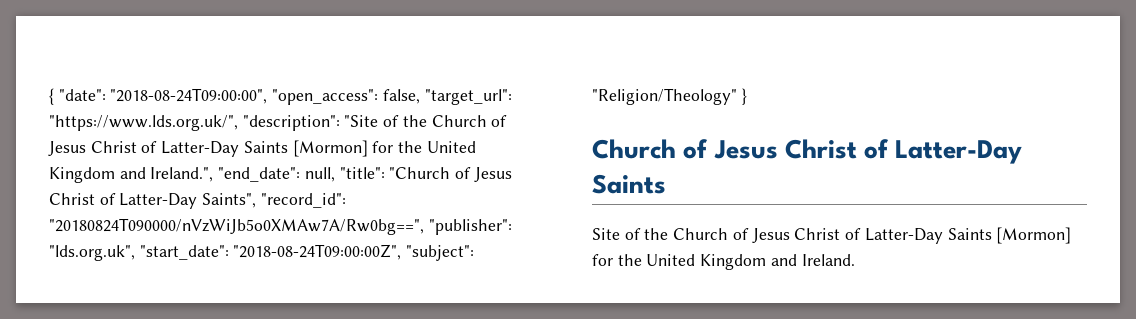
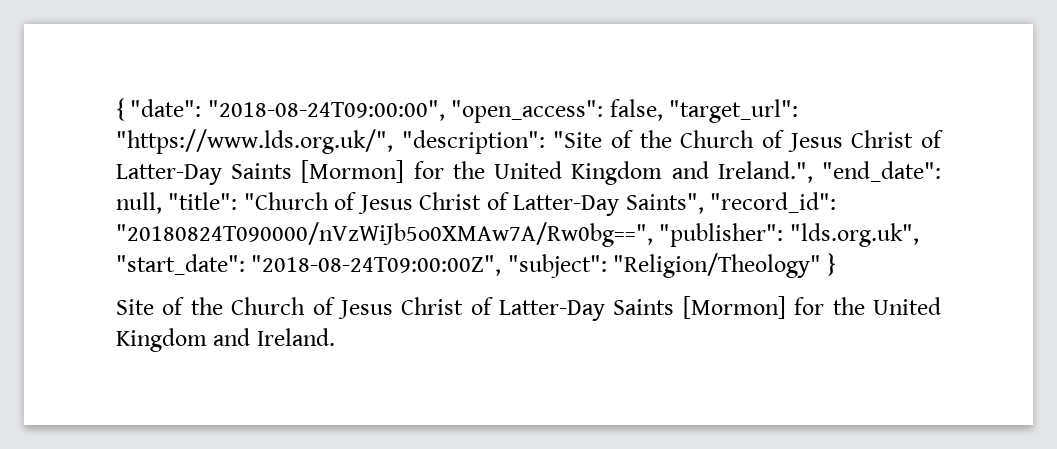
  { "date": "2018-08-24T09:00:00", "open_access": false, "target_url": "https://www.lds.org.uk/", "description": "Site of the Church of Jesus Christ of Latter-Day Saints [Mormon] for the United Kingdom and Ireland.", "end_date": null, "title": "Church of Jesus Christ of Latter-Day Saints", "record_id": "20180824T090000/nVzWiJb5o0XMAw7A/Rw0bg==", "publisher": "lds.org.uk", "start_date": "2018-08-24T09:00:00Z", "subject": "Religion/Theology" }
- Church of Jesus Christ of Latter-Day Saints

